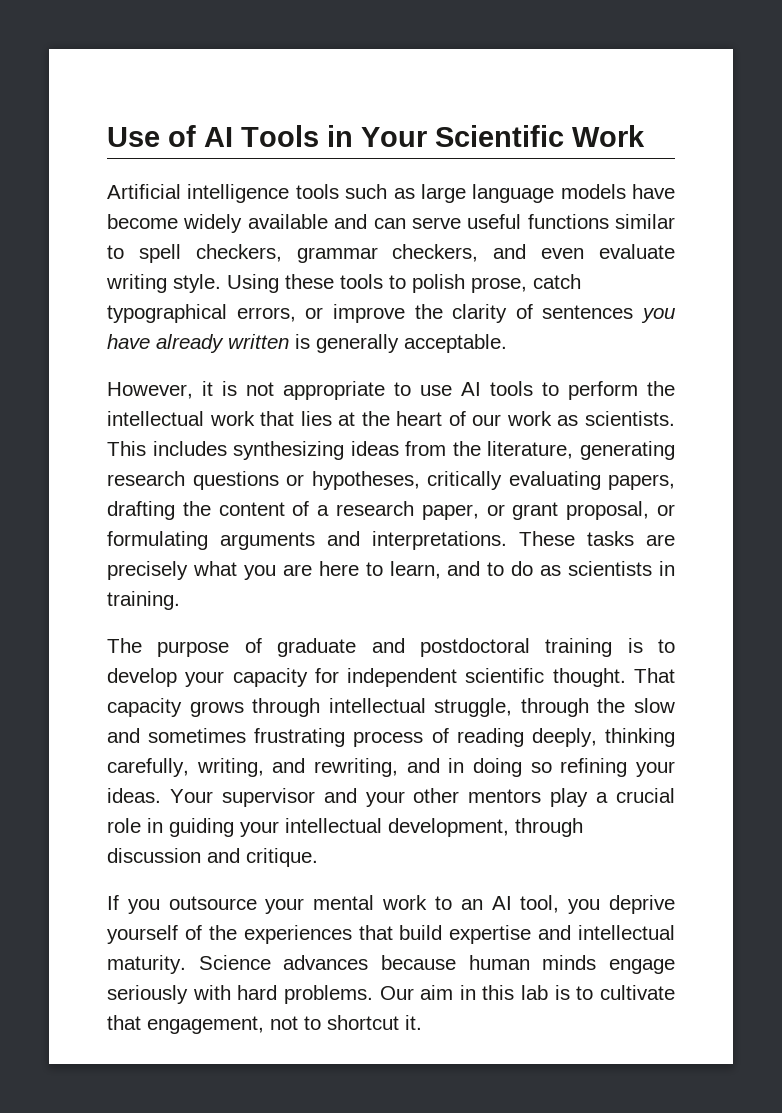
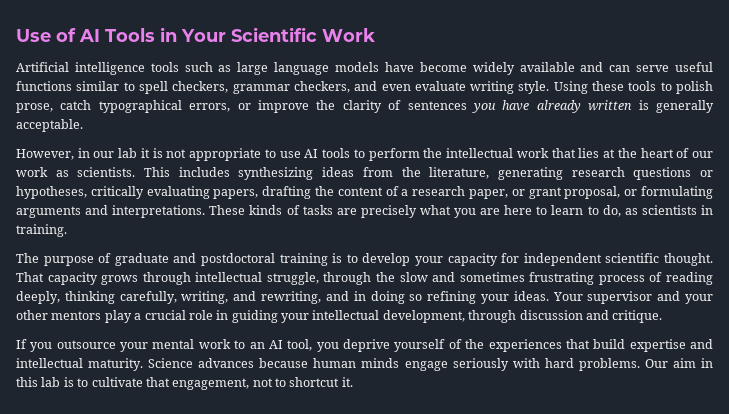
- However, it is not appropriate to use AI tools to perform the intellectual work that lies at the heart of our work as scientists.
+ However, in our lab it is not appropriate to use AI tools to perform the intellectual work that lies at the heart of our work as scientists.
- These tasks are precisely what you are here to learn, and to do as scientists in training.
+ These kinds of tasks are precisely what you are here to learn to do, as scientists in training.

